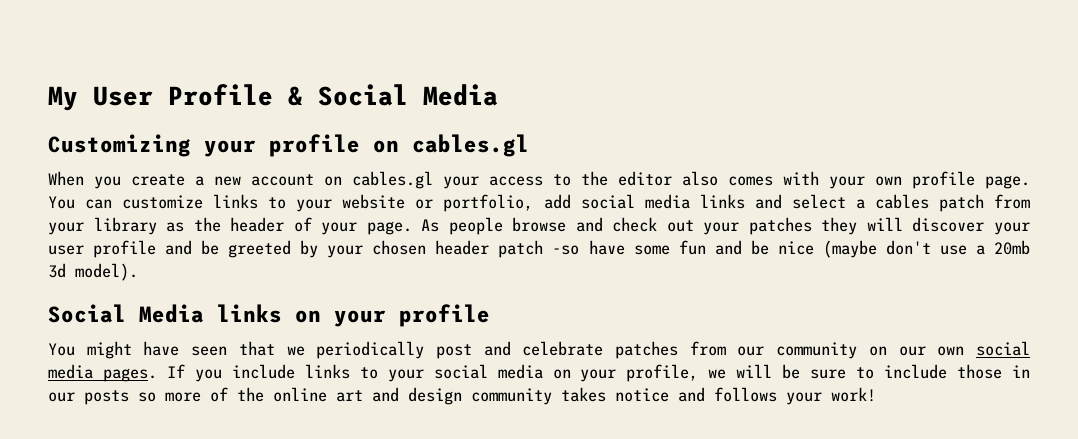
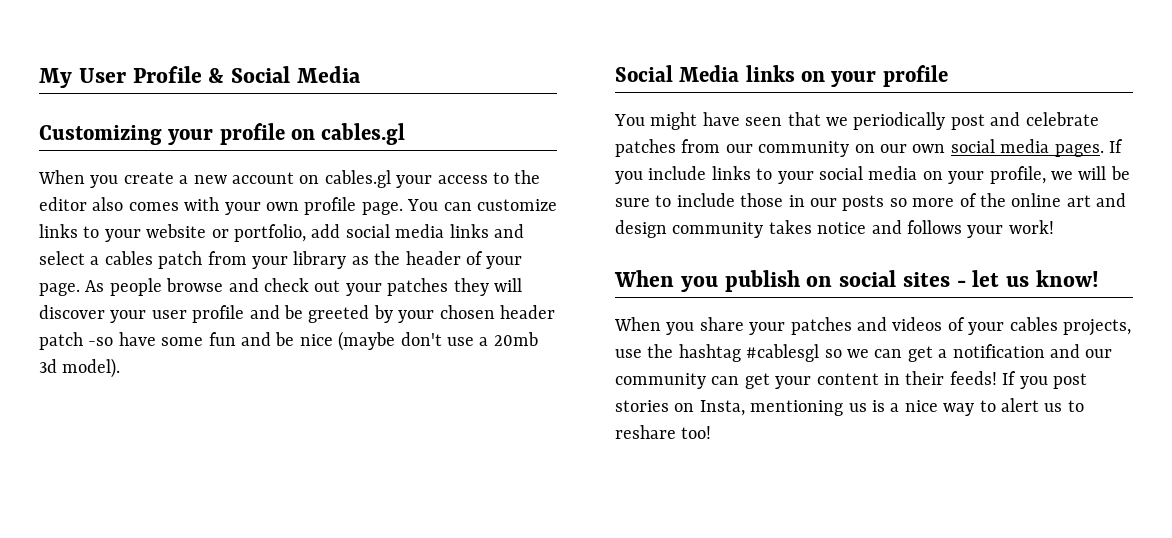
+ When you publish on social sites - let us know!
+ When you share your patches and videos of your cables projects, use the hashtag #cablesgl so we can get a notification and our community can get your content in their feeds! If you post stories on Insta, mentioning us is a nice way to alert us to reshare too!

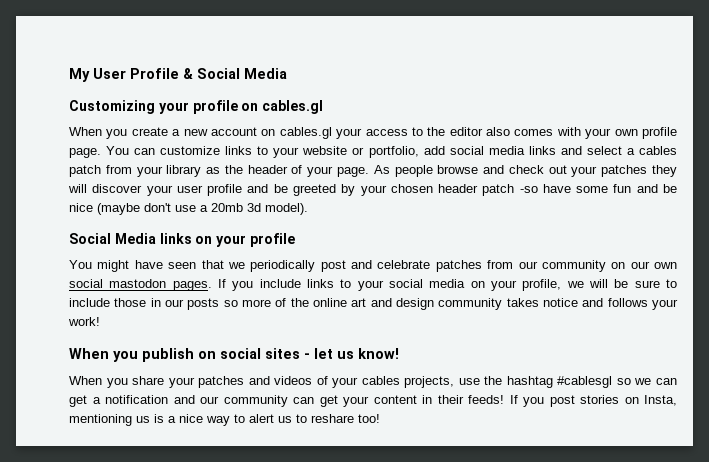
- You might have seen that we periodically post and celebrate patches from our community on our own social media pages.
+ You might have seen that we periodically post and celebrate patches from our community on our own social mastodon pages.

